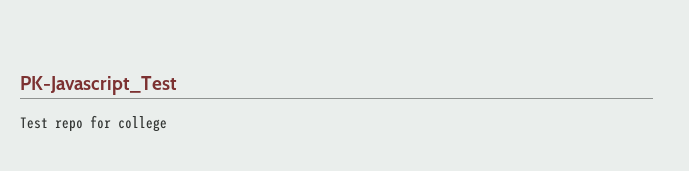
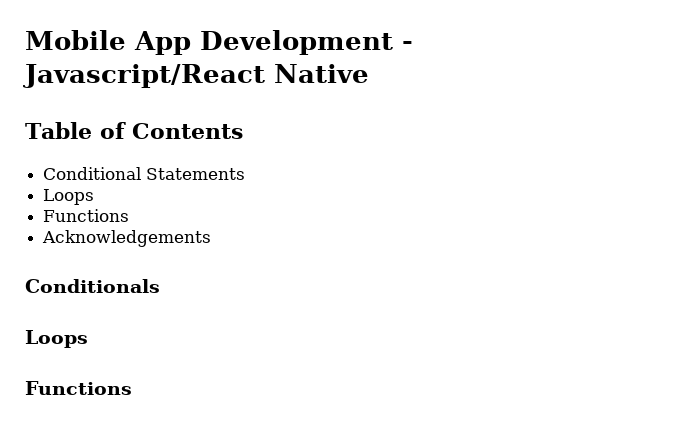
- PK-Javascript_Test
- Test repo for college
+ Mobile App Development - Javascript/React Native
+ Table of Contents
+ Conditional Statements
+ Loops
+ Functions
+ Acknowledgements
+ Conditionals
+ Loops
+ Functions

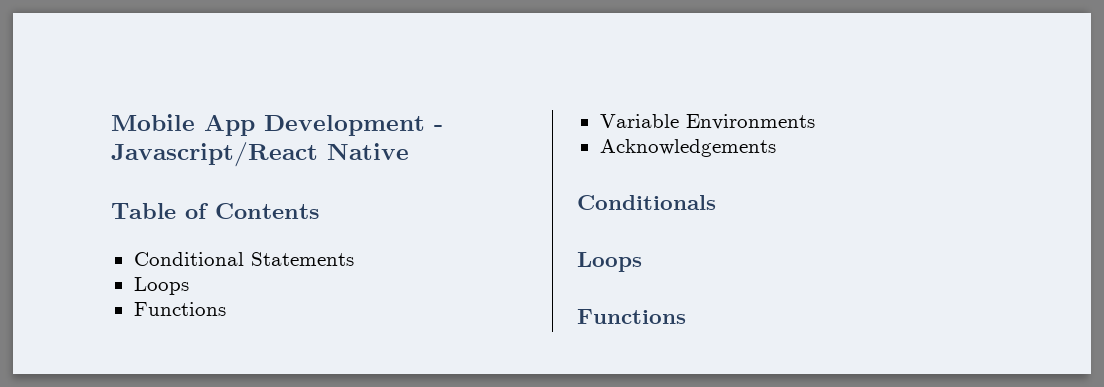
+ Variable Environments

